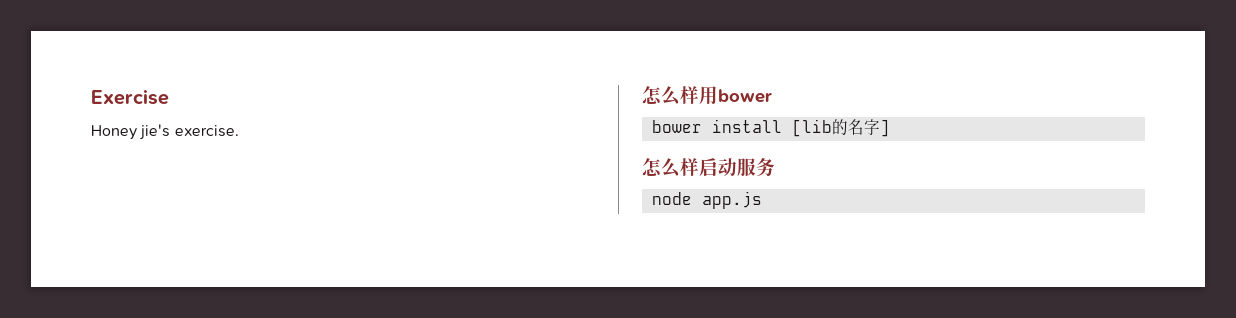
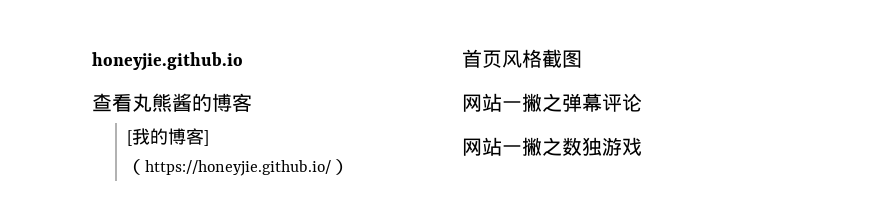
- Exercise
- Honey jie's exercise.
- 怎么样用bower
- bower install [lib的名字]
- 怎么样启动服务
- node app.js
+ honeyjie.github.io
+ 查看丸熊酱的博客
+ [我的博客]（https://honeyjie.github.io/）
+ 首页风格截图
+ 网站一撇之弹幕评论
+ 网站一撇之数独游戏

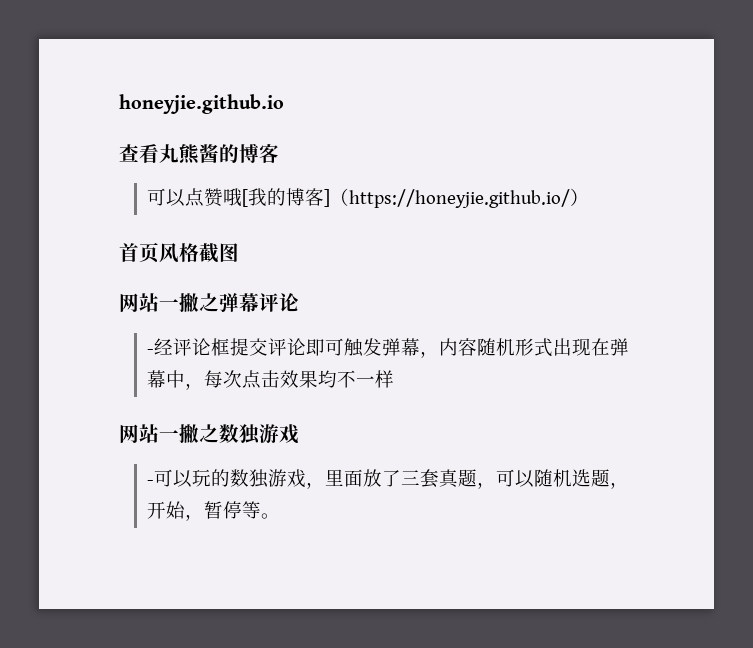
- [我的博客]（https://honeyjie.github.io/）
+ 可以点赞哦[我的博客]（https://honeyjie.github.io/）
+ -经评论框提交评论即可触发弹幕，内容随机形式出现在弹幕中，每次点击效果均不一样
+ -可以玩的数独游戏，里面放了三套真题，可以随机选题，开始，暂停等。

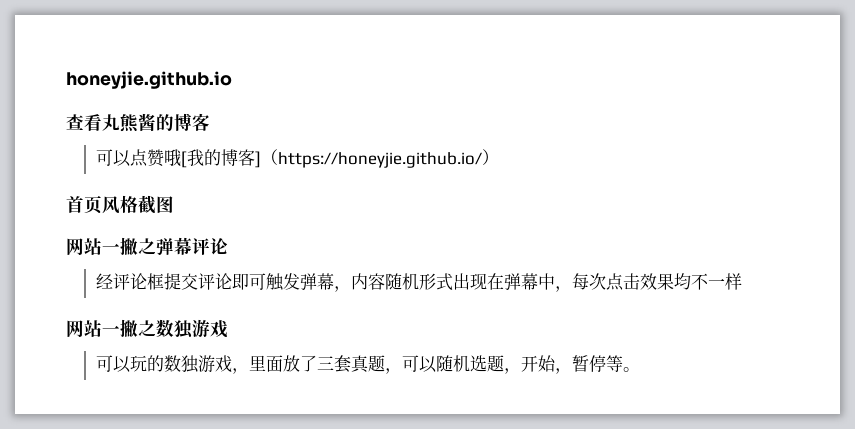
- -经评论框提交评论即可触发弹幕，内容随机形式出现在弹幕中，每次点击效果均不一样
+ 经评论框提交评论即可触发弹幕，内容随机形式出现在弹幕中，每次点击效果均不一样
- -可以玩的数独游戏，里面放了三套真题，可以随机选题，开始，暂停等。
+ 可以玩的数独游戏，里面放了三套真题，可以随机选题，开始，暂停等。

